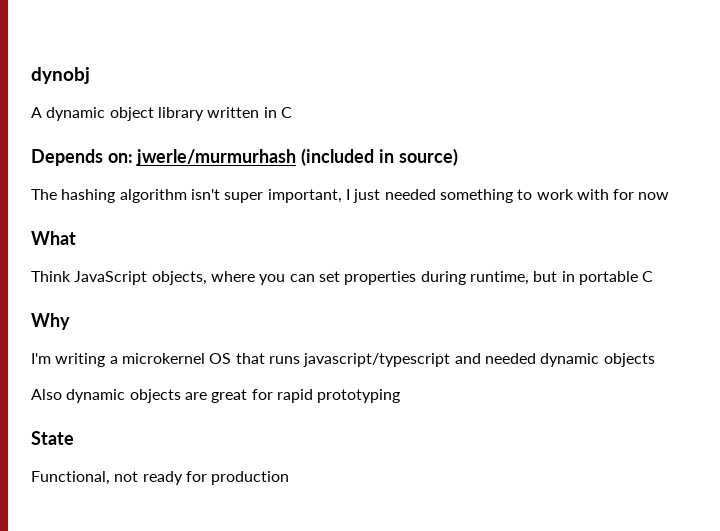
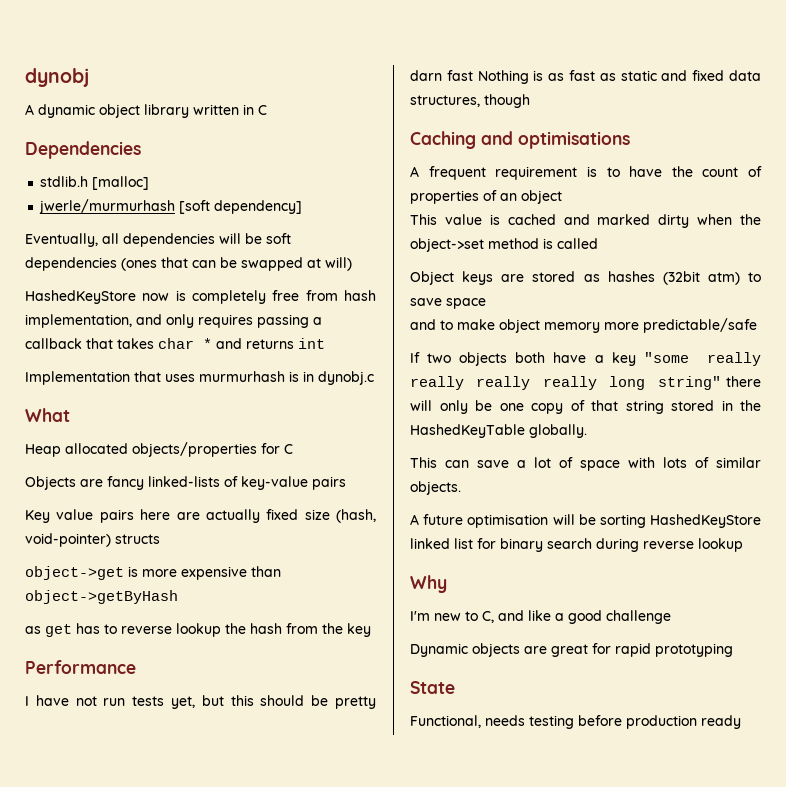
- Depends on: jwerle/murmurhash (included in source)
- The hashing algorithm isn't super important, I just needed something to work with for now
+ Dependencies
+ stdlib.h [malloc]
+ jwerle/murmurhash [soft dependency]
+ Eventually, all dependencies will be soft dependencies (ones that can be swapped at will)
+ HashedKeyStore now is completely free from hash implementation, and only requires passing a callback that takes char * and returns int
+ Implementation that uses murmurhash is in dynobj.c
  What
- Think JavaScript objects, where you can set properties during runtime, but in portable C
+ Heap allocated objects/properties for C
+ Objects are fancy linked-lists of key-value pairs
+ Key value pairs here are actually fixed size (hash, void-pointer) structs
+ object->get is more expensive than object->getByHash
+ as get has to reverse lookup the hash from the key
+ Performance
+ I have not run tests yet, but this should be pretty darn fast Nothing is as fast as static and fixed data structures, though
+ Caching and optimisations
+ A frequent requirement is to have the count of properties of an object
+ This value is cached and marked dirty when the object->set method is called
+ Object keys are stored as hashes (32bit atm) to save space
+ and to make object memory more predictable/safe
+ If two objects both have a key "some really really really really long string" there will only be one copy of that string stored in the HashedKeyTable globally.
+ This can save a lot of space with lots of similar objects.
+ A future optimisation will be sorting HashedKeyStore linked list for binary search during reverse lookup
  Why
- I'm writing a microkernel OS that runs javascript/typescript and needed dynamic objects
- Also dynamic objects are great for rapid prototyping
+ I'm new to C, and like a good challenge
+ Dynamic objects are great for rapid prototyping
- Functional, not ready for production
+ Functional, needs testing before production ready

